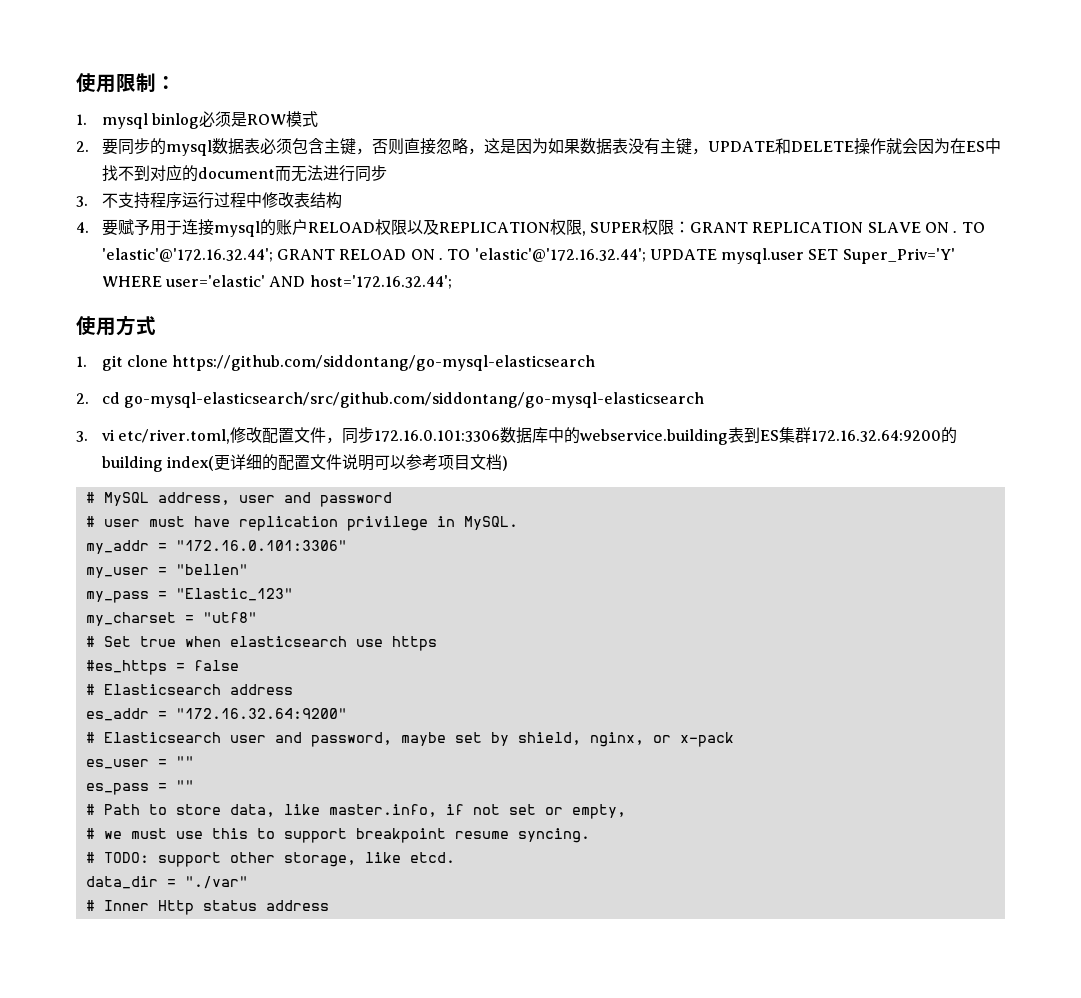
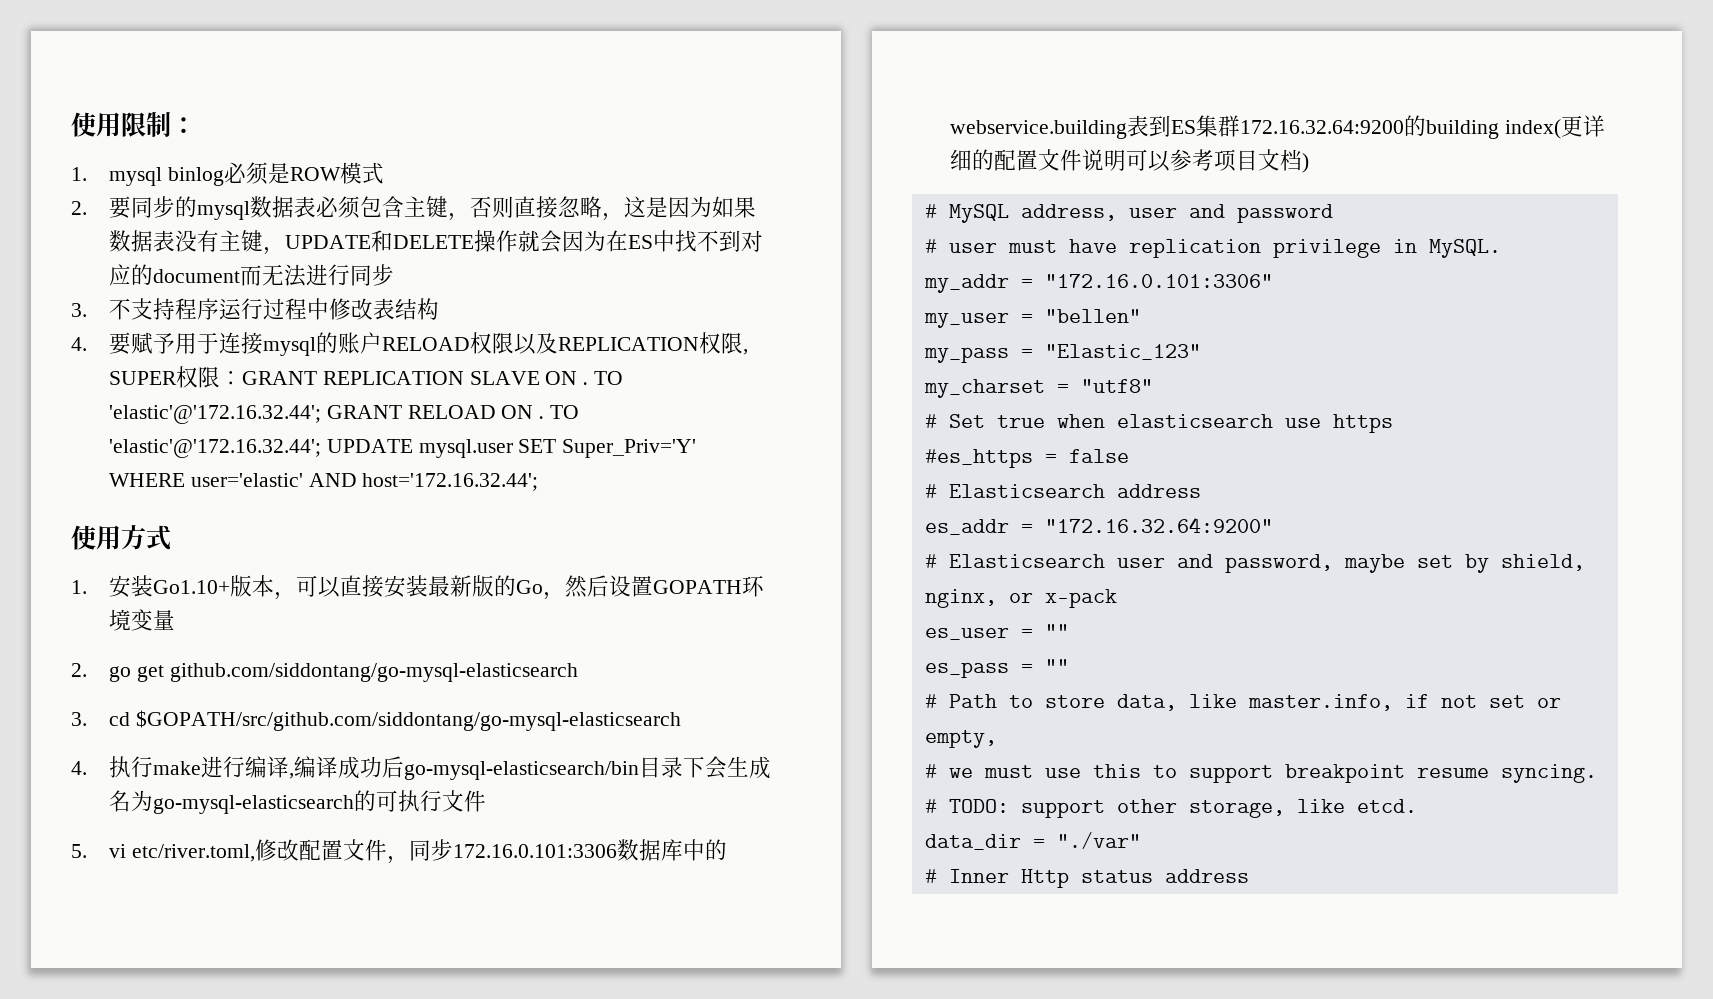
- 1. git clone https://github.com/siddontang/go-mysql-elasticsearch
- 2. cd go-mysql-elasticsearch/src/github.com/siddontang/go-mysql-elasticsearch
- 3. vi etc/river.toml,修改配置文件，同步172.16.0.101:3306数据库中的webservice.building表到ES集群172.16.32.64:9200的building index(更详细的配置文件说明可以参考项目文档)
+ 1.安装Go1.10+版本，可以直接安装最新版的Go，然后设置GOPATH环境变量
+ 2. go get github.com/siddontang/go-mysql-elasticsearch
+ 3. cd $GOPATH/src/github.com/siddontang/go-mysql-elasticsearch
+ 4.执行make进行编译,编译成功后go-mysql-elasticsearch/bin目录下会生成名为go-mysql-elasticsearch的可执行文件
+ 5. vi etc/river.toml,修改配置文件，同步172.16.0.101:3306数据库中的webservice.building表到ES集群172.16.32.64:9200的building index(更详细的配置文件说明可以参考项目文档)

